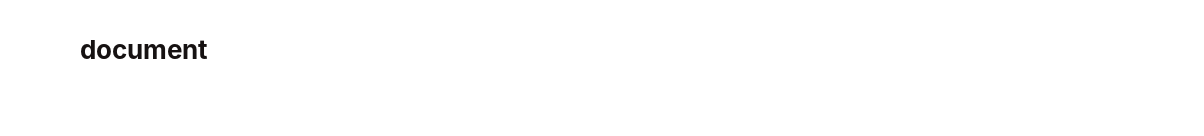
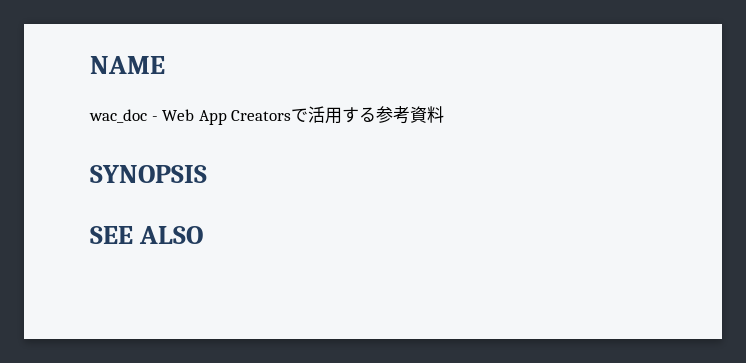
- document
+ NAME
+ wac_doc - Web App Creatorsで活用する参考資料
+ SYNOPSIS
+ SEE ALSO

